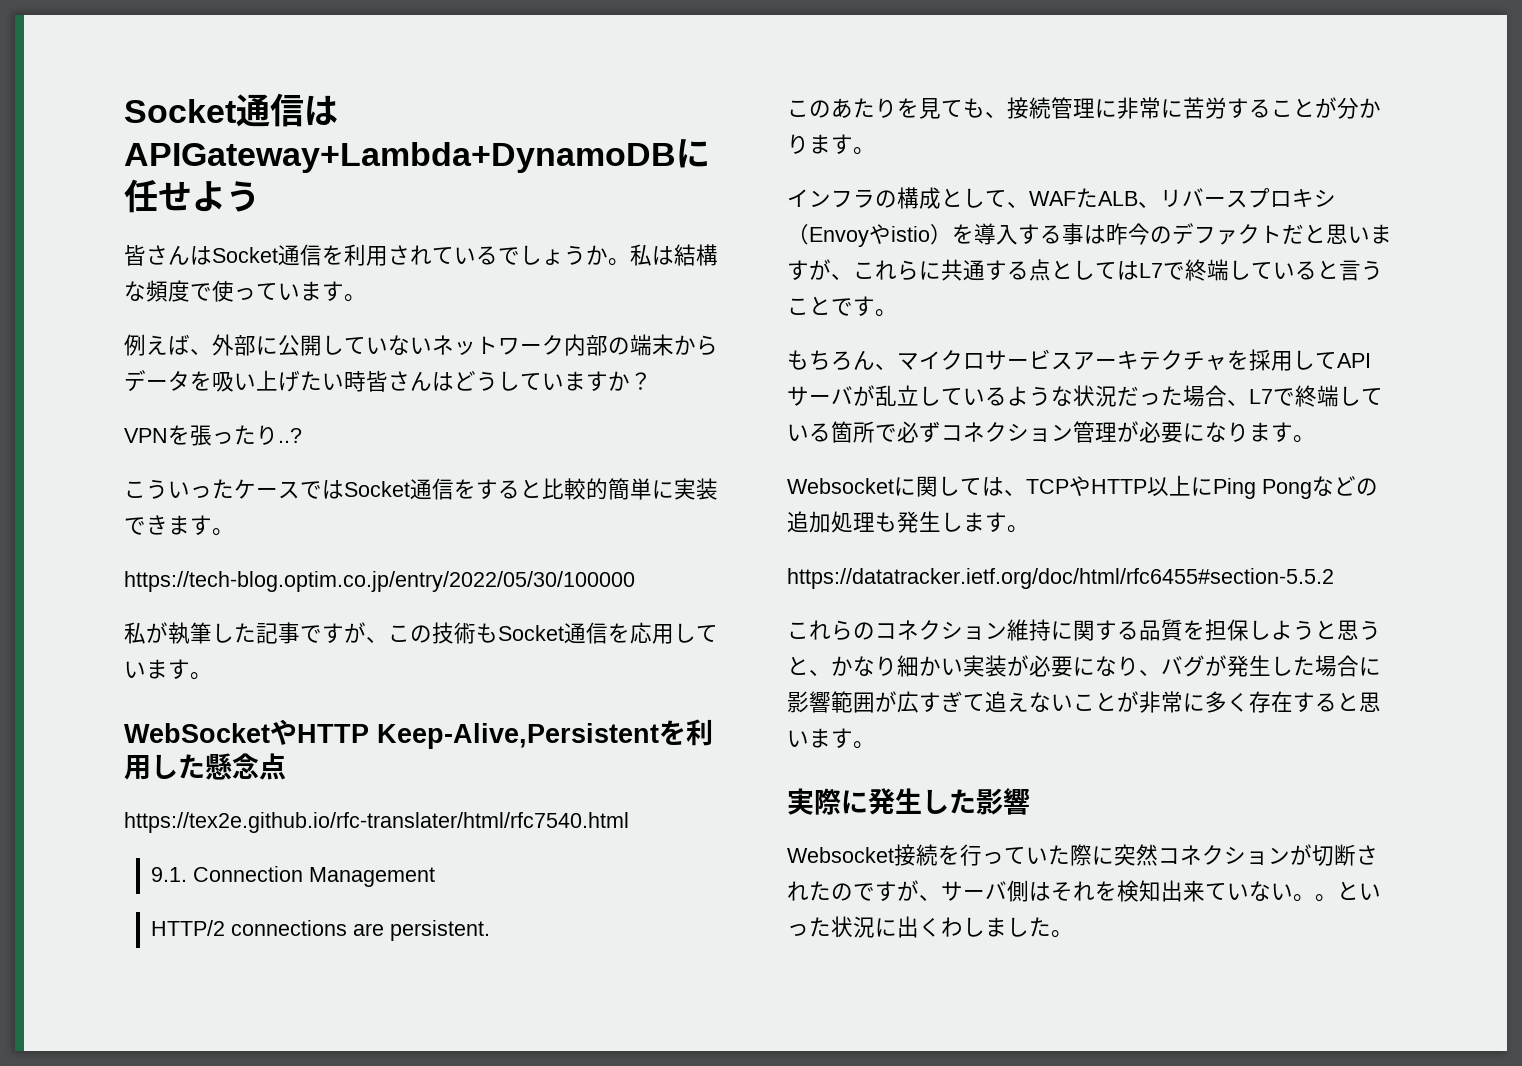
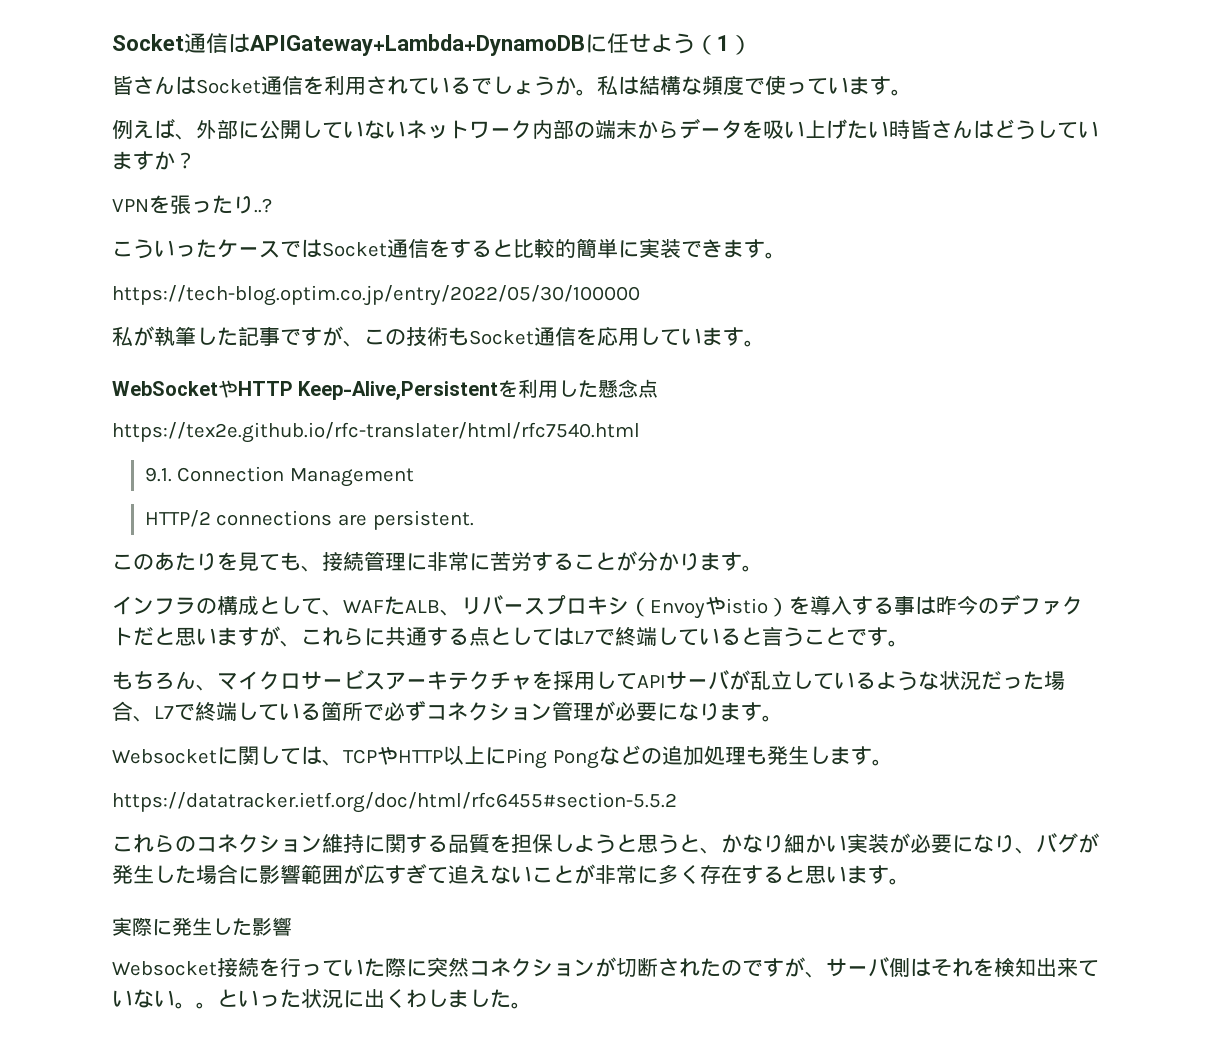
- Socket通信はAPIGateway+Lambda+DynamoDBに任せよう
+ Socket通信はAPIGateway+Lambda+DynamoDBに任せよう（1）

